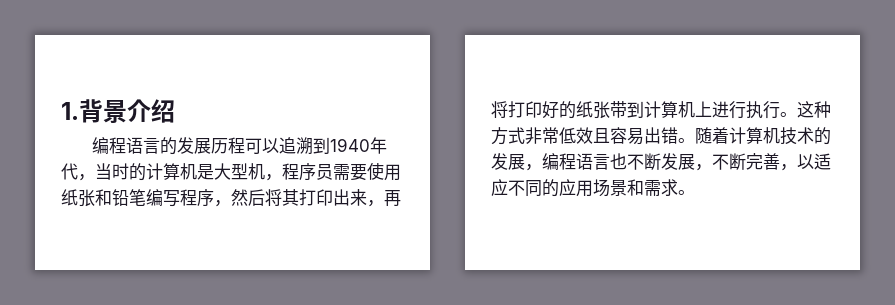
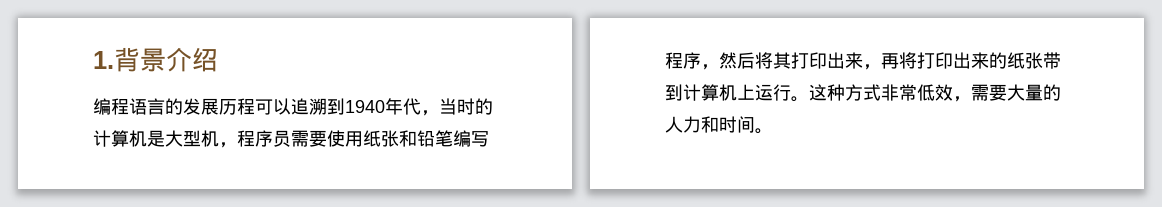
- 编程语言的发展历程可以追溯到1940年代，当时的计算机是大型机，程序员需要使用纸张和铅笔编写程序，然后将其打印出来，再将打印好的纸张带到计算机上进行执行。
+ 编程语言的发展历程可以追溯到1940年代，当时的计算机是大型机，程序员需要使用纸张和铅笔编写程序，然后将其打印出来，再将打印出来的纸张带到计算机上运行。
- 这种方式非常低效且容易出错。随着计算机技术的发展，编程语言也不断发展，不断完善，以适应不同的应用场景和需求。
+ 这种方式非常低效，需要大量的人力和时间。

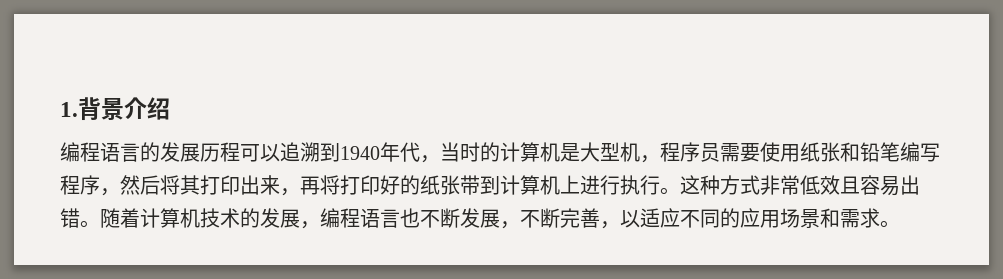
- 编程语言的发展历程可以追溯到1940年代，当时的计算机是大型机，程序员需要使用纸张和铅笔编写程序，然后将其打印出来，再将打印出来的纸张带到计算机上运行。
+ 编程语言的发展历程可以追溯到1940年代，当时的计算机是大型机，程序员需要使用纸张和铅笔编写程序，然后将其打印出来，再将打印好的纸张带到计算机上进行执行。
- 这种方式非常低效，需要大量的人力和时间。
+ 这种方式非常低效且容易出错。随着计算机技术的发展，编程语言也不断发展，不断完善，以适应不同的应用场景和需求。

